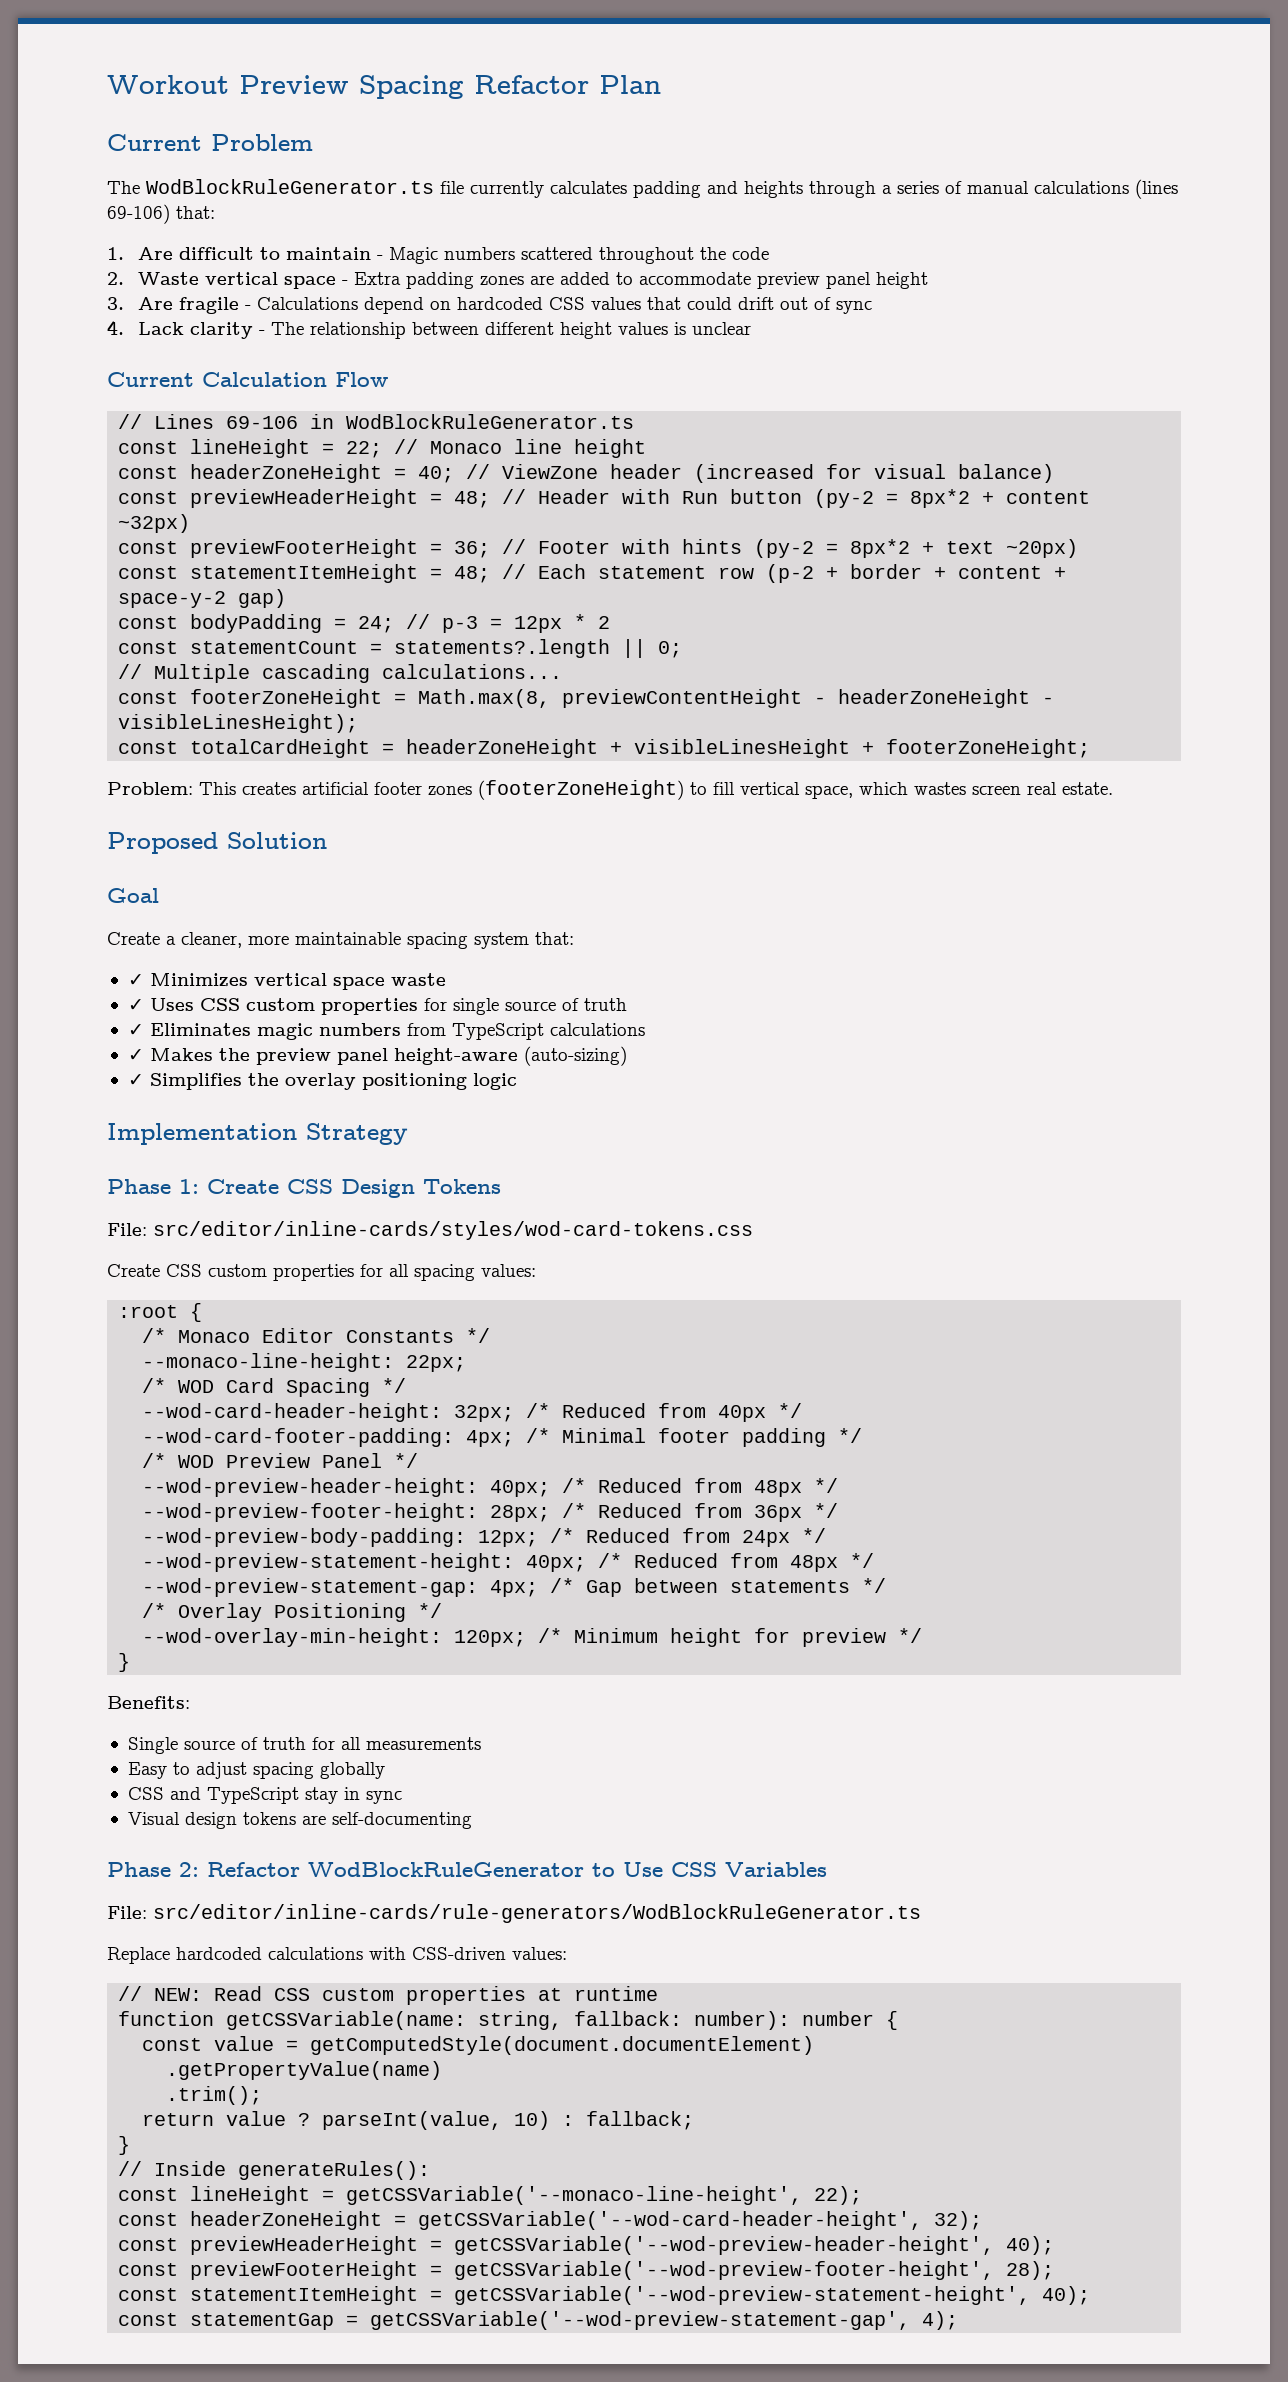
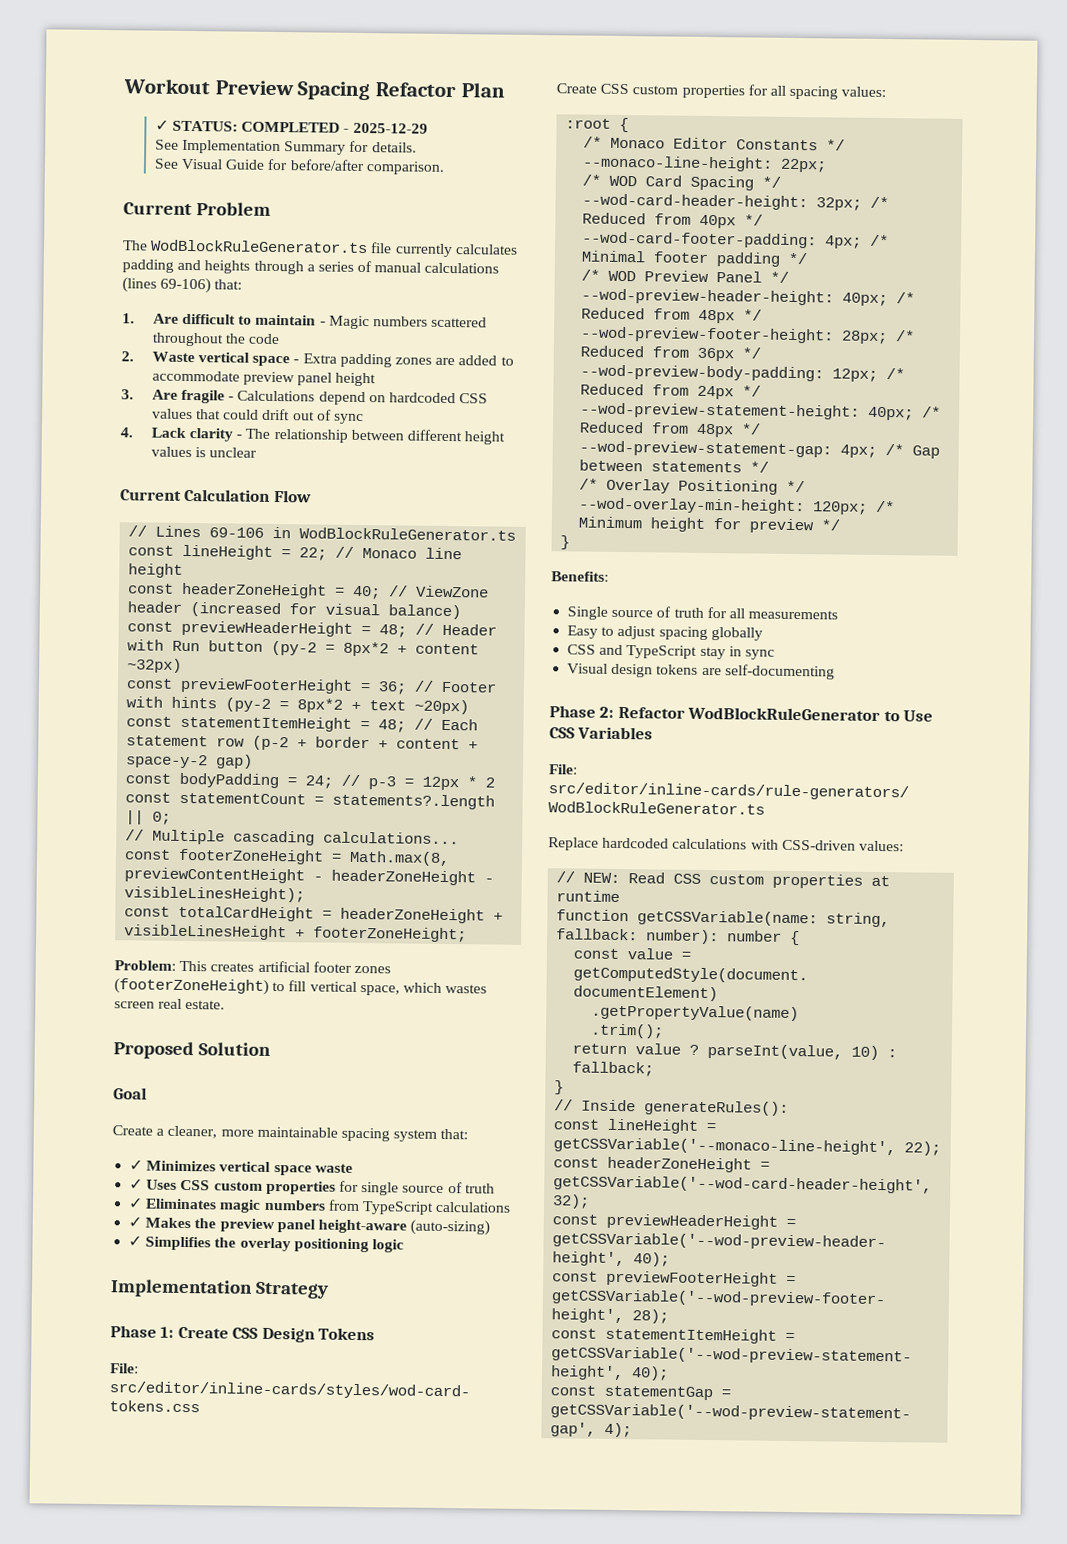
+ ✓ STATUS: COMPLETED - 2025-12-29
+ See Implementation Summary for details.
+ See Visual Guide for before/after comparison.

